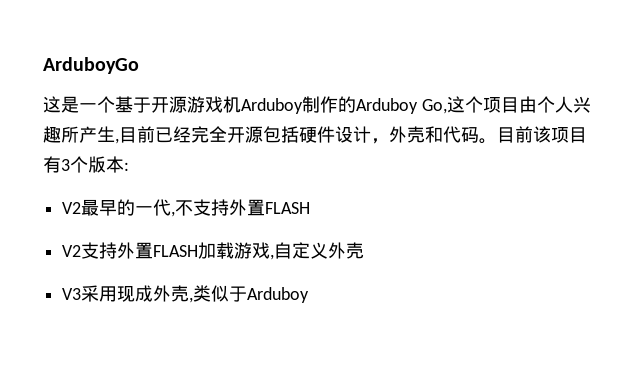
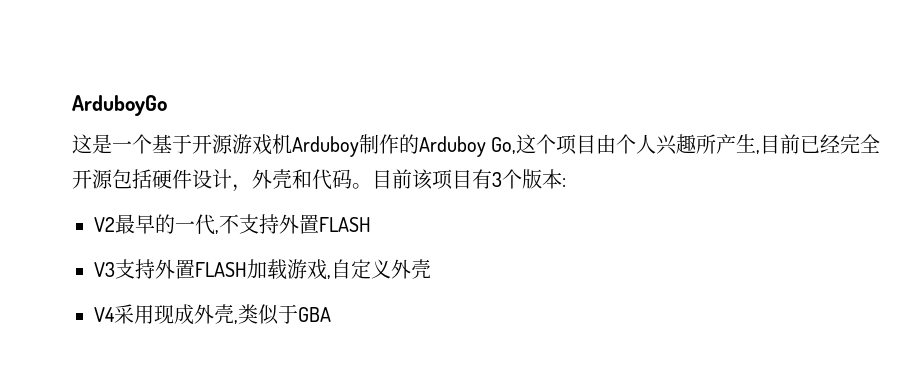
- V2支持外置FLASH加载游戏,自定义外壳
+ V3支持外置FLASH加载游戏,自定义外壳
- V3采用现成外壳,类似于Arduboy
+ V4采用现成外壳,类似于GBA

